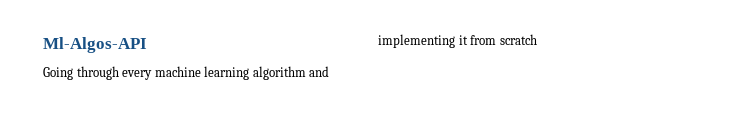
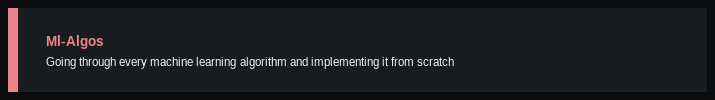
- Ml-Algos-API
+ Ml-Algos

